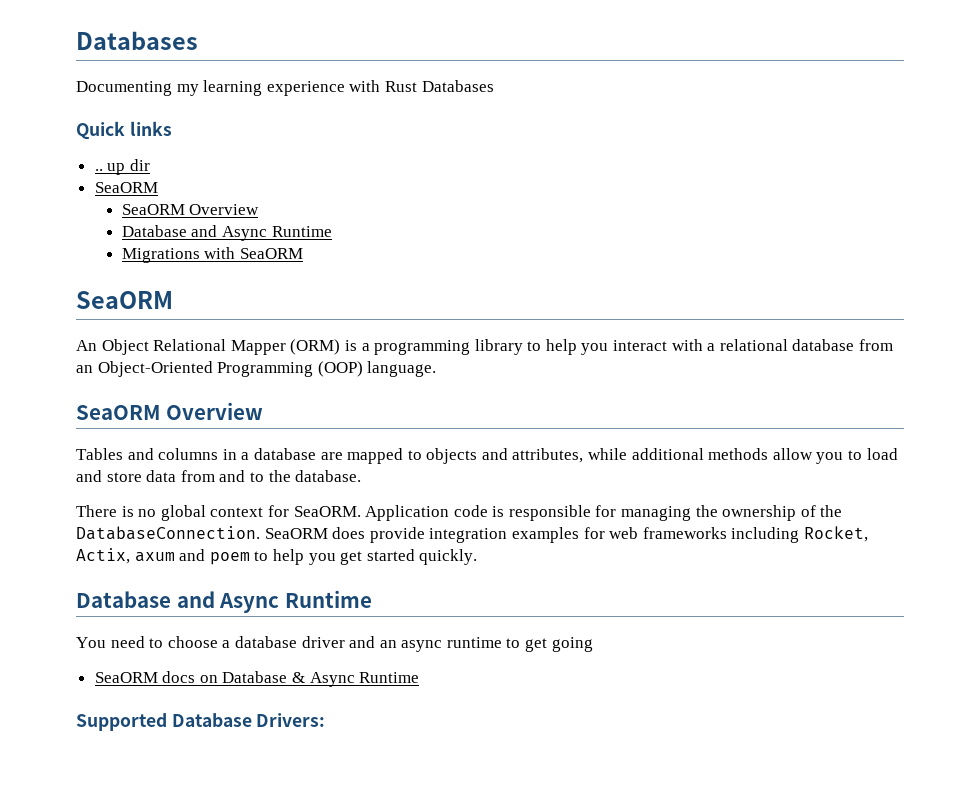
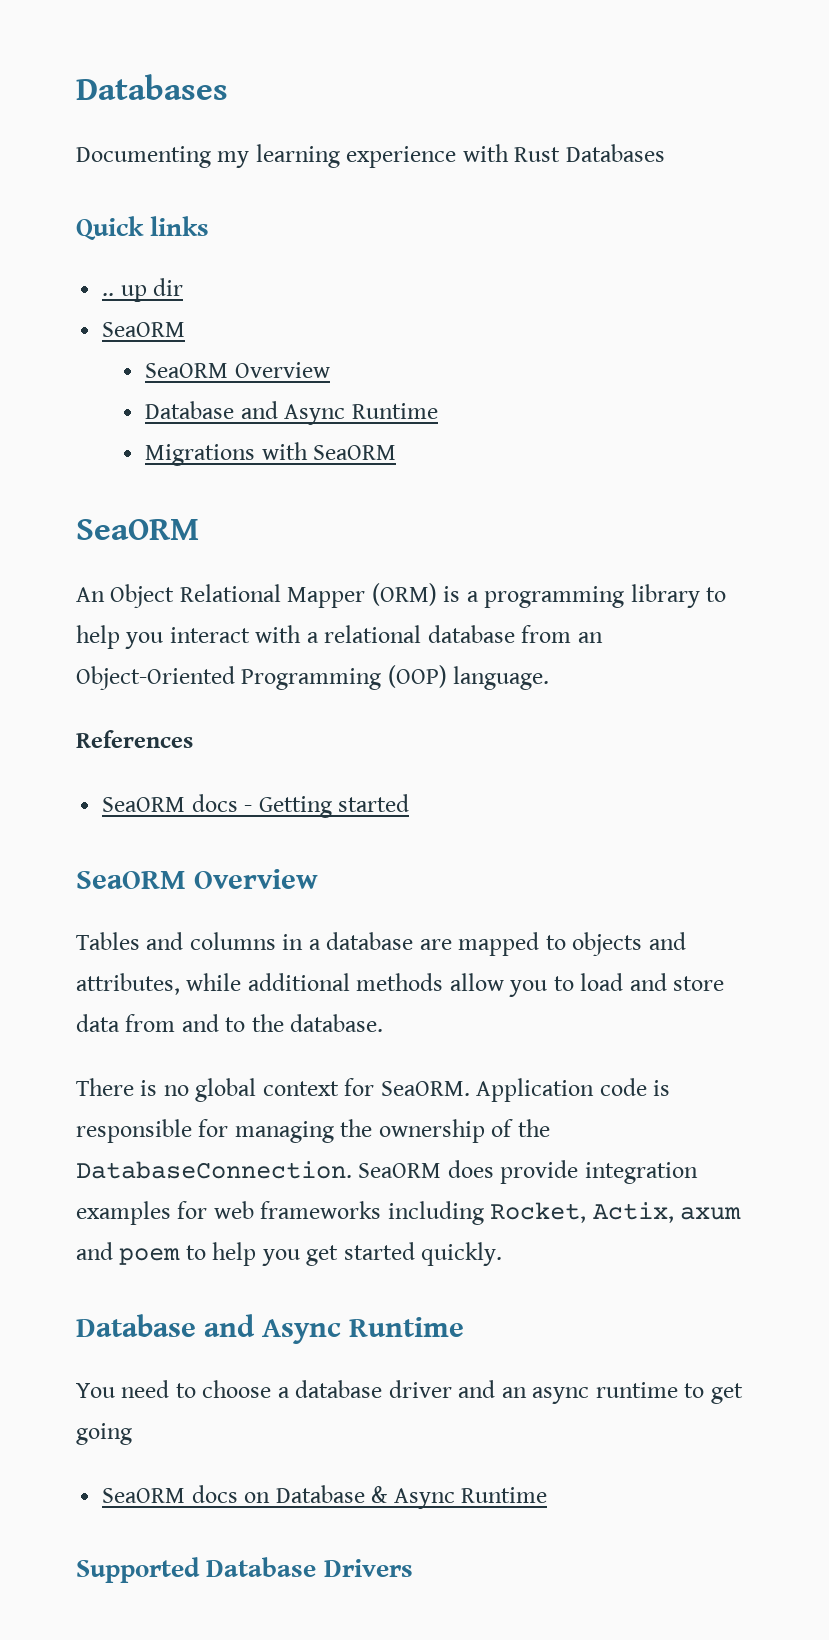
+ References
+ SeaORM docs - Getting started
- Supported Database Drivers:
+ Supported Database Drivers

